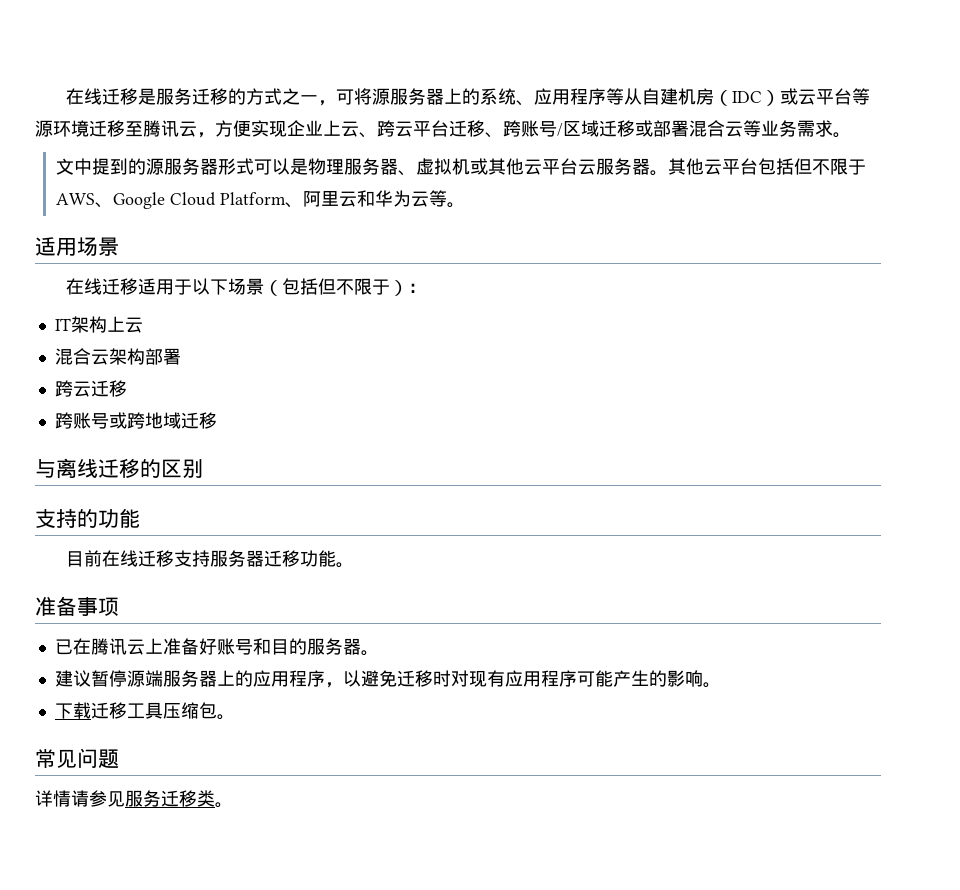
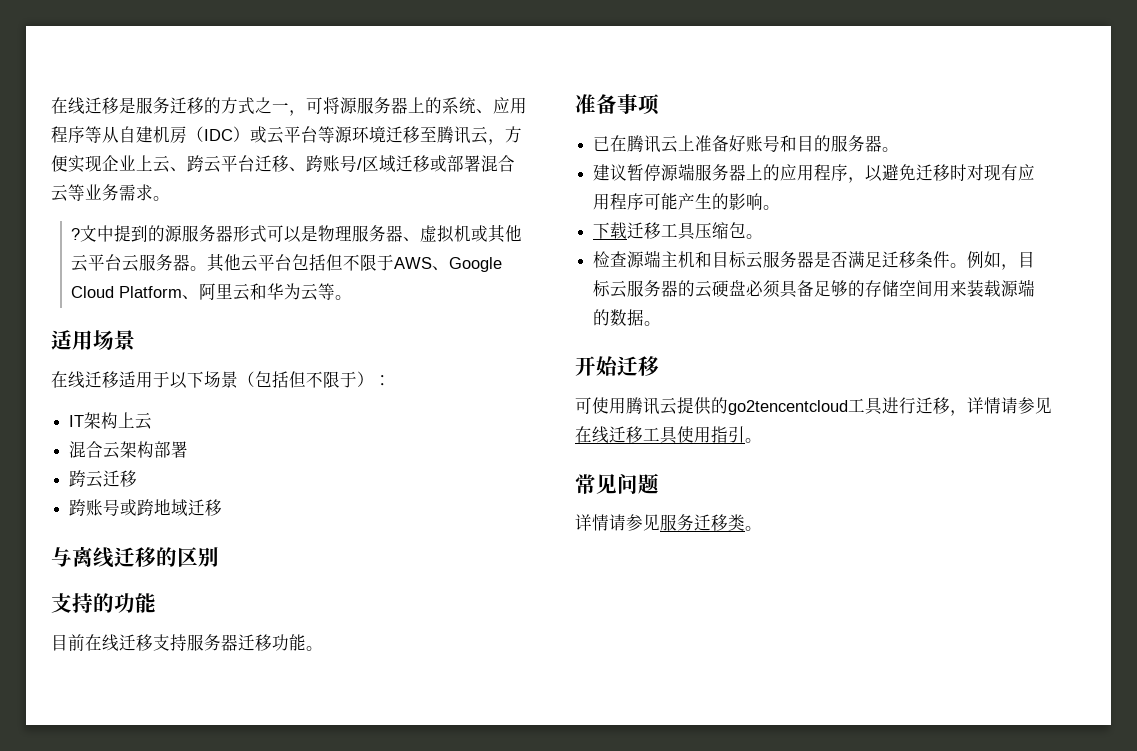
+ ?
+ 检查源端主机和目标云服务器是否满足迁移条件。例如，目标云服务器的云硬盘必须具备足够的存储空间用来装载源端的数据。
+ 开始迁移
+ 可使用腾讯云提供的go2tencentcloud工具进行迁移，详情请参见在线迁移工具使用指引。

